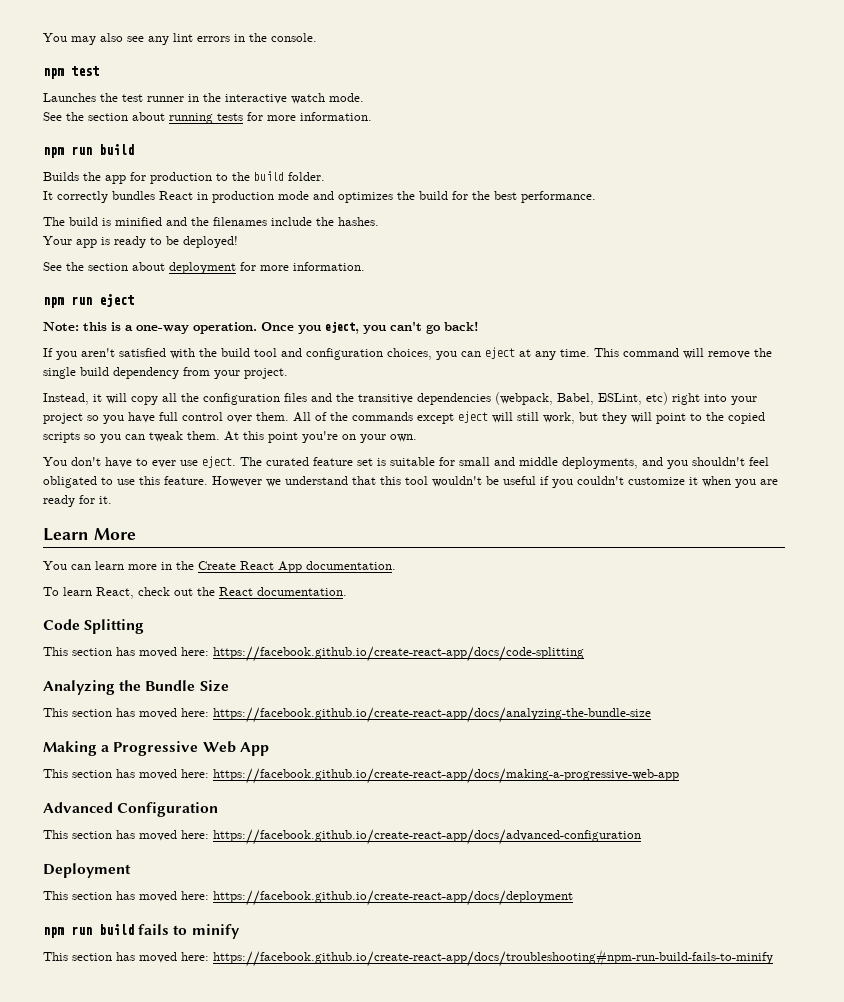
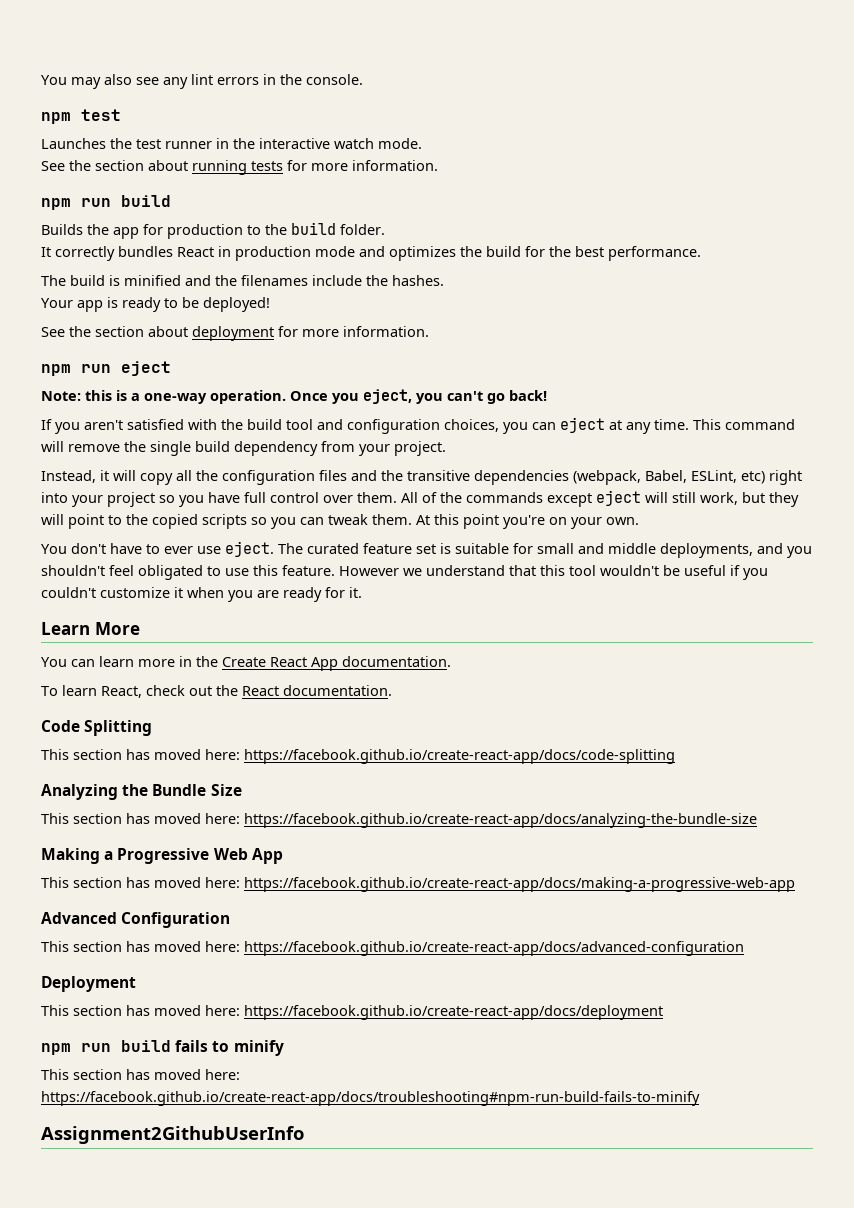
+ Assignment2GithubUserInfo

